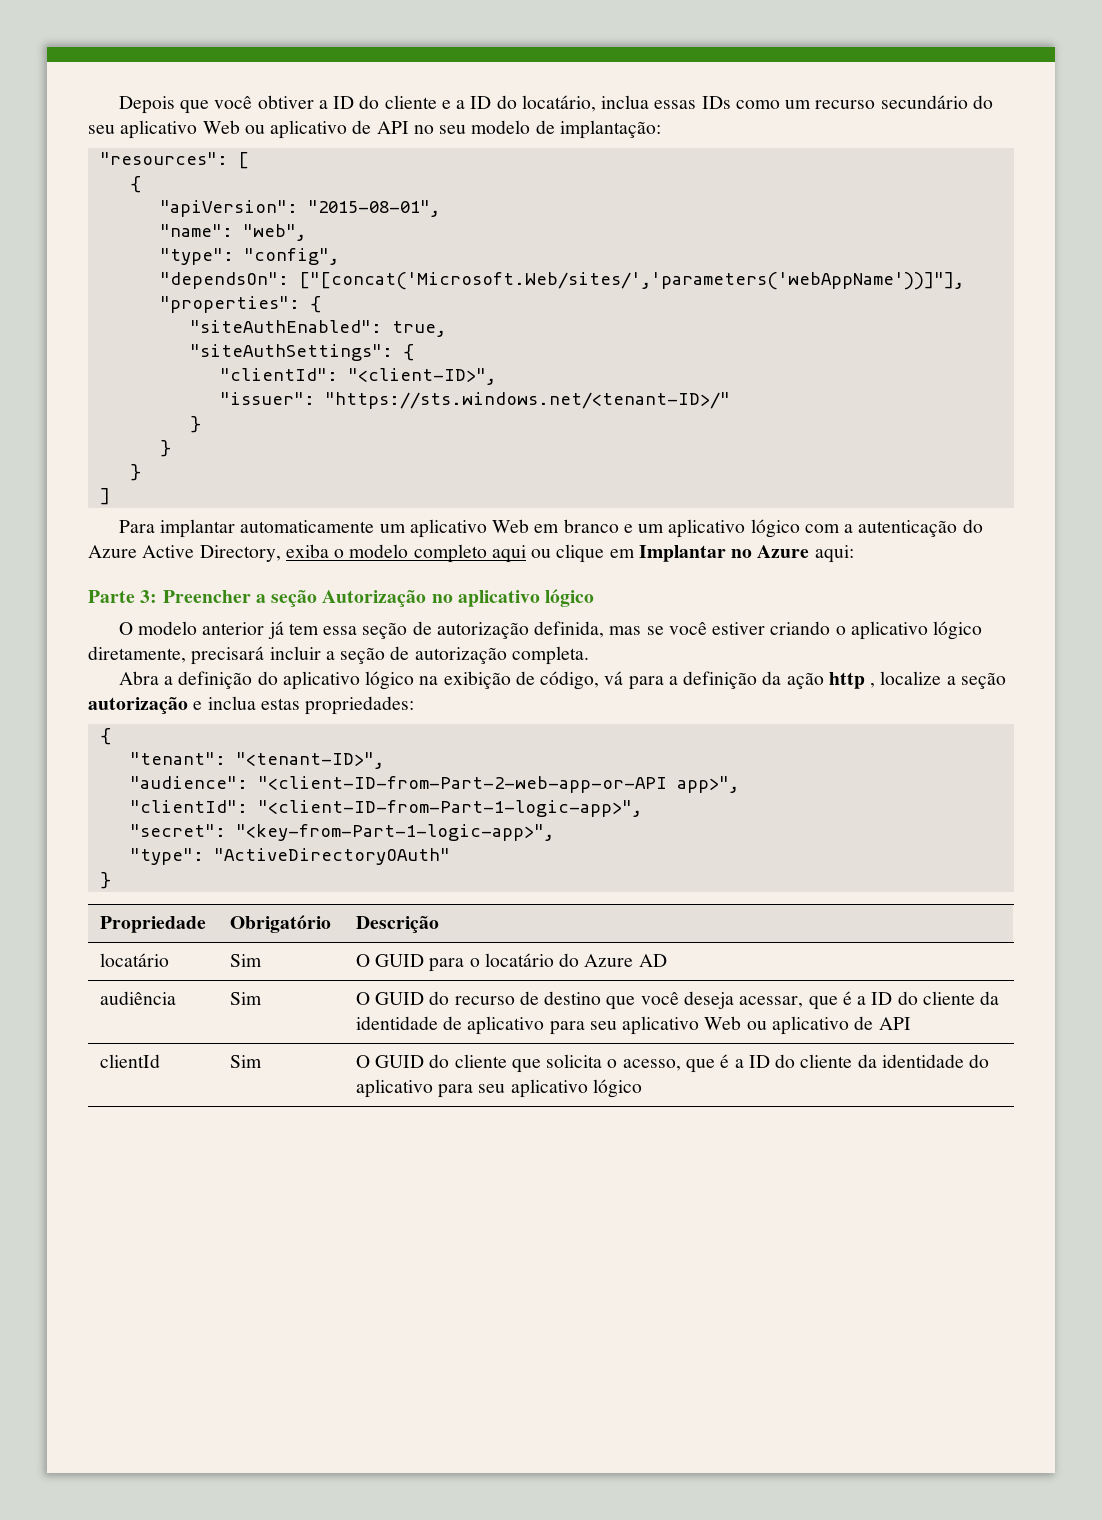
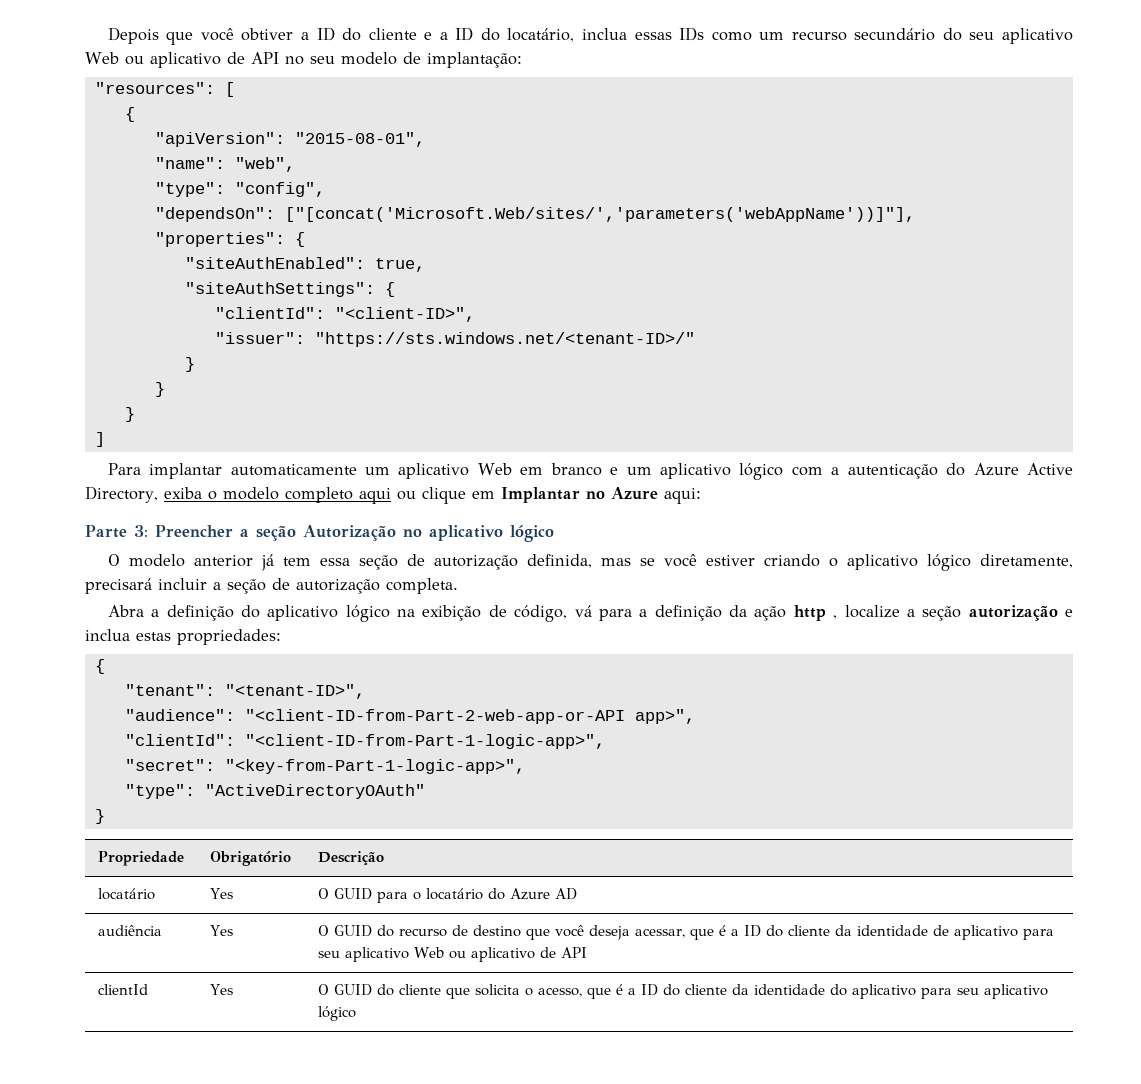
- locatário | Sim | O GUID para o locatário do Azure AD
+ locatário | Yes | O GUID para o locatário do Azure AD
- audiência | Sim | O GUID do recurso de destino que você deseja acessar, que é a ID do cliente da identidade de aplicativo para seu aplicativo Web ou aplicativo de API
+ audiência | Yes | O GUID do recurso de destino que você deseja acessar, que é a ID do cliente da identidade de aplicativo para seu aplicativo Web ou aplicativo de API
- clientId | Sim | O GUID do cliente que solicita o acesso, que é a ID do cliente da identidade do aplicativo para seu aplicativo lógico
+ clientId | Yes | O GUID do cliente que solicita o acesso, que é a ID do cliente da identidade do aplicativo para seu aplicativo lógico

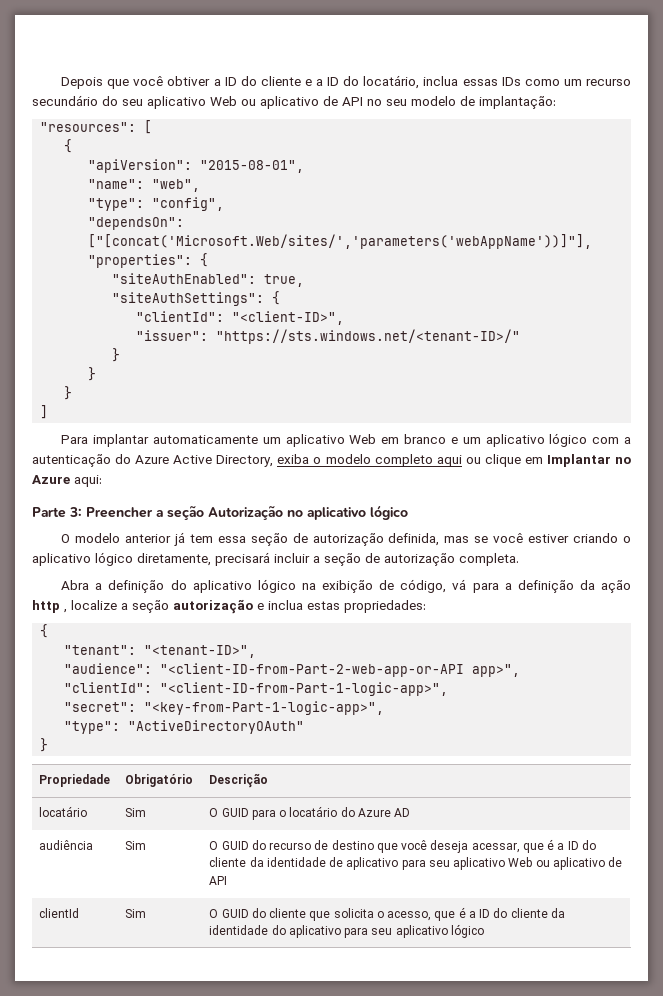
- locatário | Yes | O GUID para o locatário do Azure AD
+ locatário | Sim | O GUID para o locatário do Azure AD
- audiência | Yes | O GUID do recurso de destino que você deseja acessar, que é a ID do cliente da identidade de aplicativo para seu aplicativo Web ou aplicativo de API
+ audiência | Sim | O GUID do recurso de destino que você deseja acessar, que é a ID do cliente da identidade de aplicativo para seu aplicativo Web ou aplicativo de API
- clientId | Yes | O GUID do cliente que solicita o acesso, que é a ID do cliente da identidade do aplicativo para seu aplicativo lógico
+ clientId | Sim | O GUID do cliente que solicita o acesso, que é a ID do cliente da identidade do aplicativo para seu aplicativo lógico

